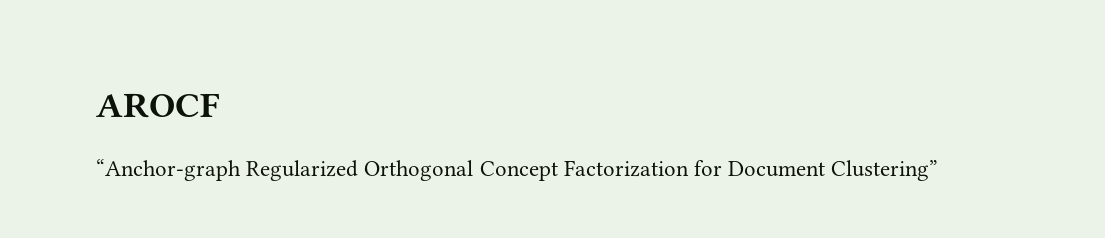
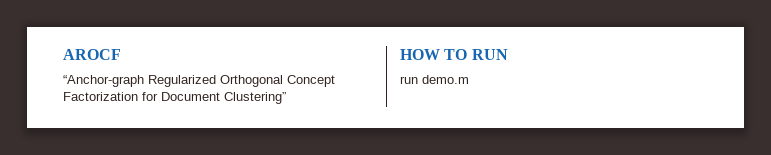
+ HOW TO RUN
+ run demo.m

